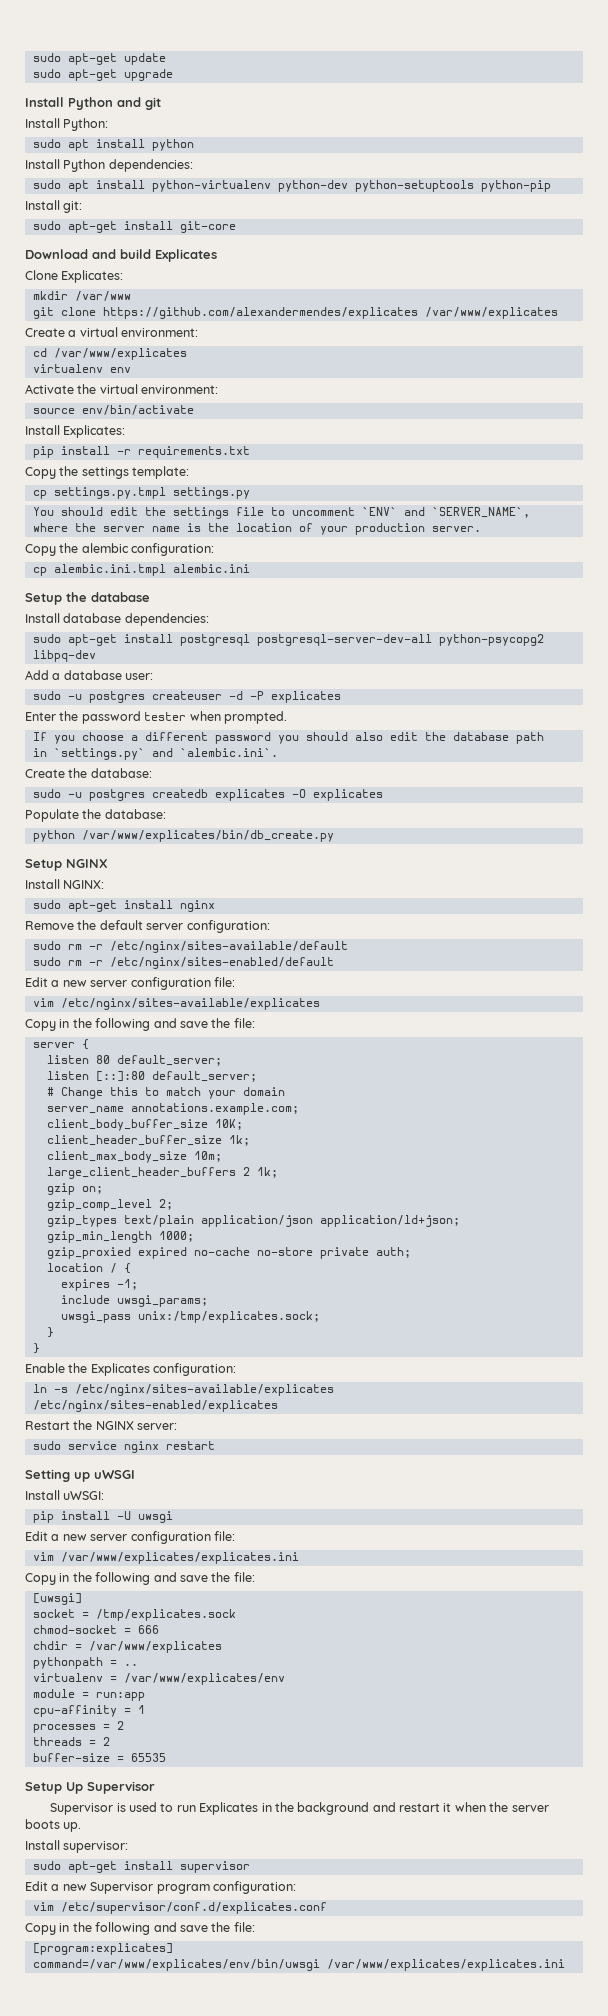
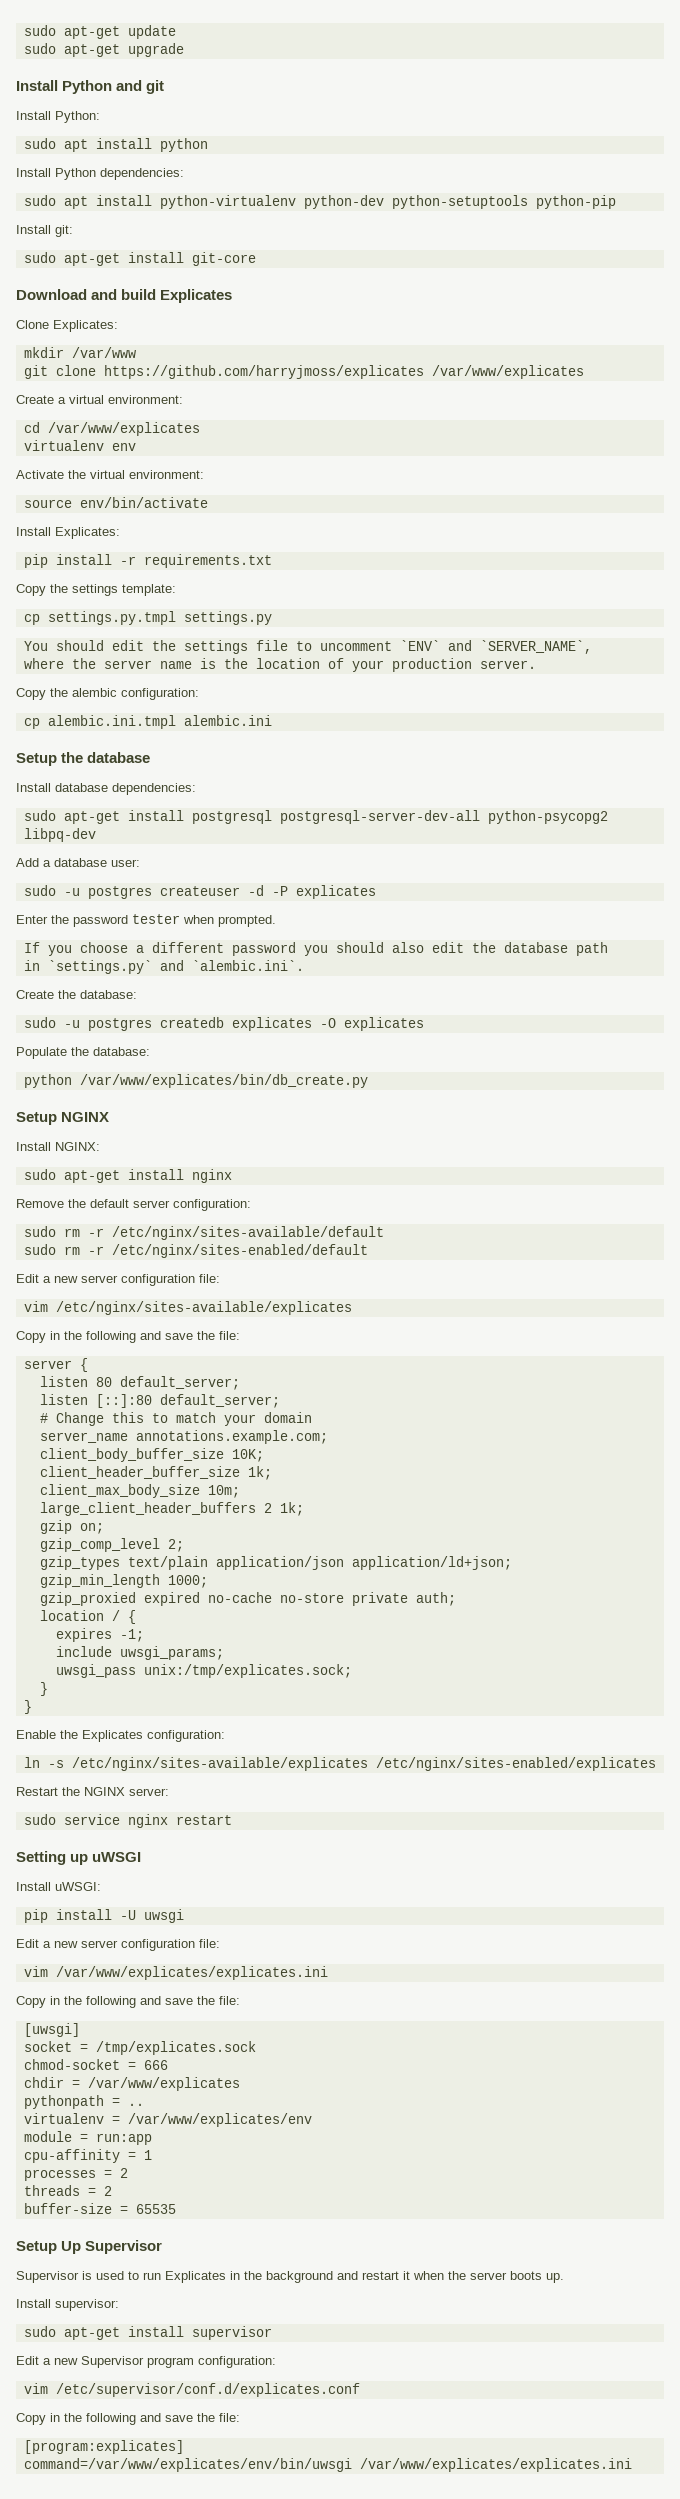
- git clone https://github.com/alexandermendes/explicates /var/www/explicates
+ git clone https://github.com/harryjmoss/explicates /var/www/explicates

